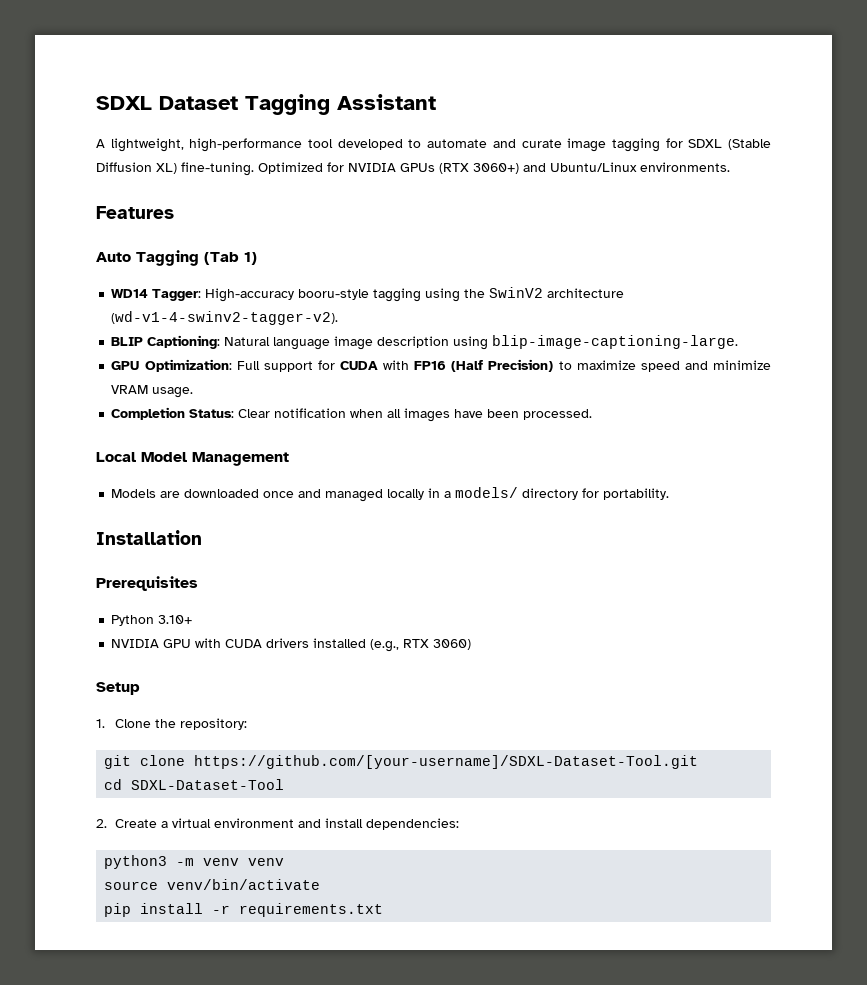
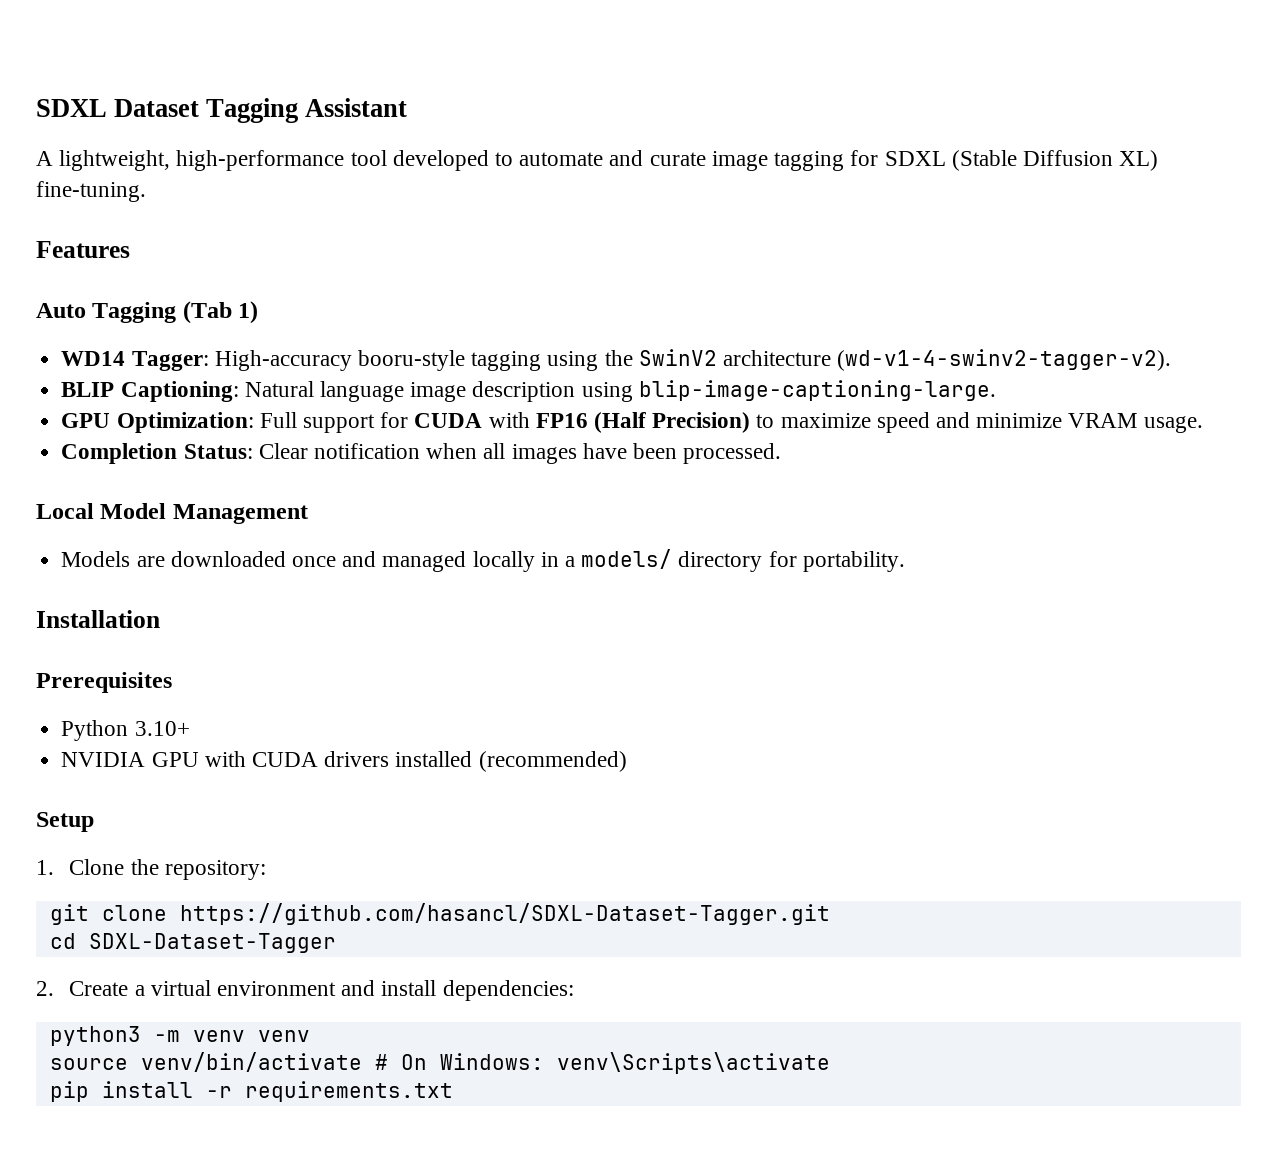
- Optimized for NVIDIA GPUs (RTX 3060+) and Ubuntu/Linux environments.
- NVIDIA GPU with CUDA drivers installed (e.g., RTX 3060)
+ NVIDIA GPU with CUDA drivers installed (recommended)
- git clone https://github.com/[your-username]/SDXL-Dataset-Tool.git
+ git clone https://github.com/hasancl/SDXL-Dataset-Tagger.git
- cd SDXL-Dataset-Tool
+ cd SDXL-Dataset-Tagger
- source venv/bin/activate
+ source venv/bin/activate # On Windows: venv\Scripts\activate

